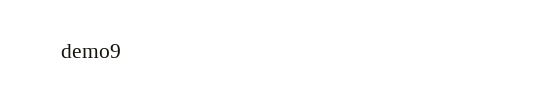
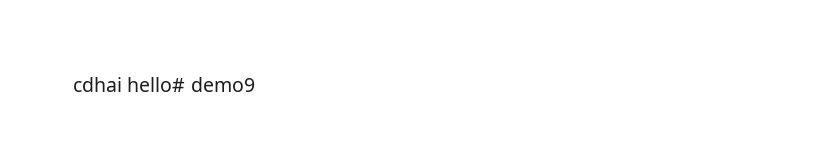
- demo9
+ cdhai hello# demo9

